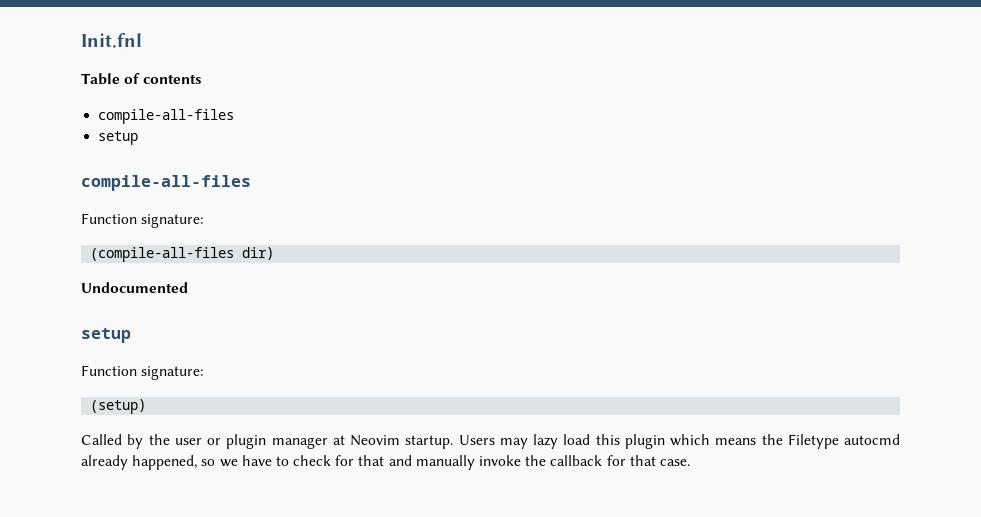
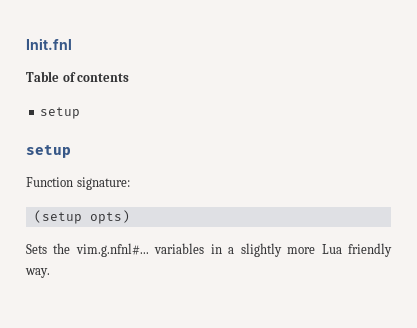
  Table of contents
- compile-all-files
  setup
- compile-all-files
- Function signature:
- (compile-all-files dir)
- Undocumented
  setup
  Function signature:
- (setup)
- Called by the user or plugin manager at Neovim startup. Users may lazy load this plugin which means the Filetype autocmd already happened, so we have to check for that and manually invoke the callback for that case.
+ (setup opts)
+ Sets the vim.g.nfnl#... variables in a slightly more Lua friendly way.

